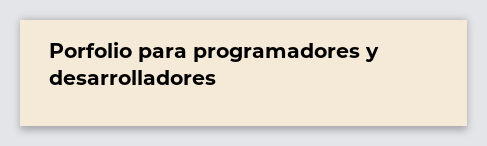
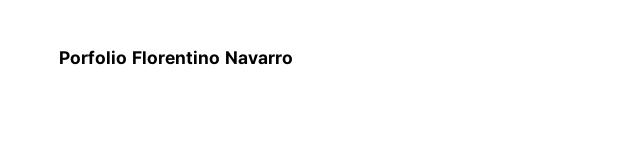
- Porfolio para programadores y desarrolladores
+ Porfolio Florentino Navarro

